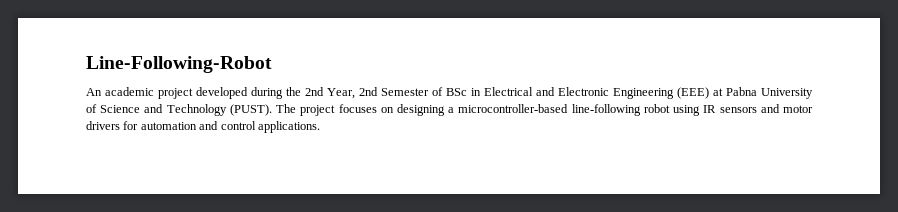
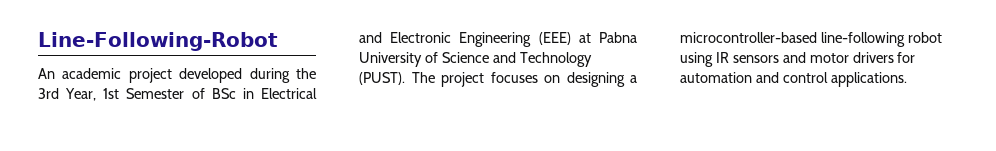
- An academic project developed during the 2nd Year, 2nd Semester of BSc in Electrical and Electronic Engineering (EEE) at Pabna University of Science and Technology (PUST).
+ An academic project developed during the 3rd Year, 1st Semester of BSc in Electrical and Electronic Engineering (EEE) at Pabna University of Science and Technology (PUST).

